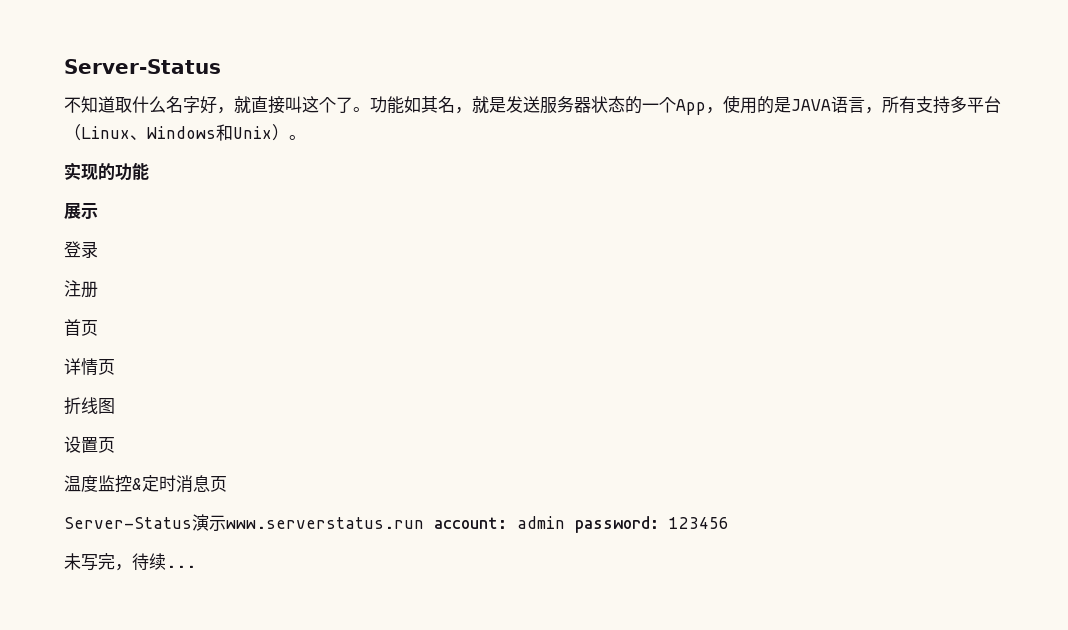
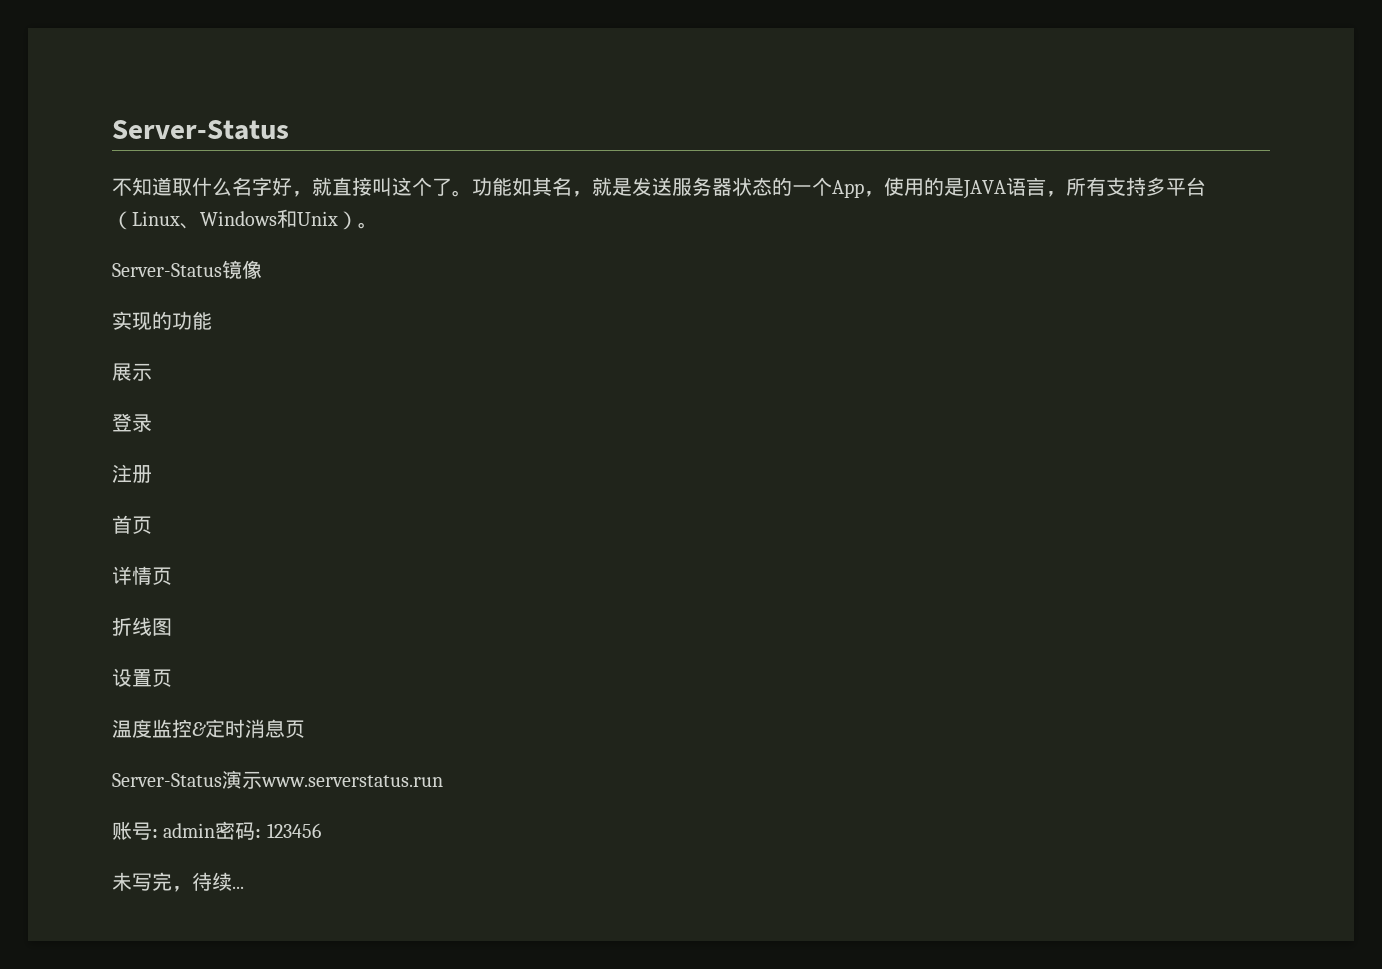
+ Server-Status镜像
- Server-Status演示www.serverstatus.run account: admin password: 123456
+ Server-Status演示www.serverstatus.run
+ 账号: admin密码: 123456

